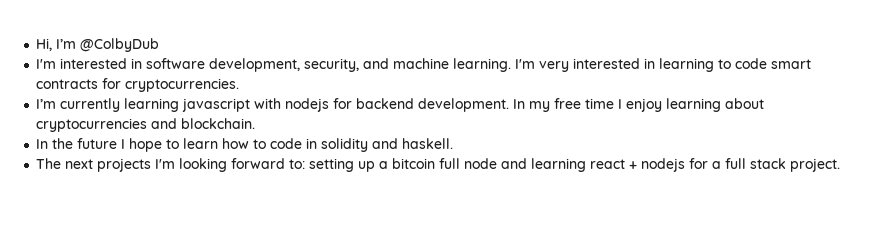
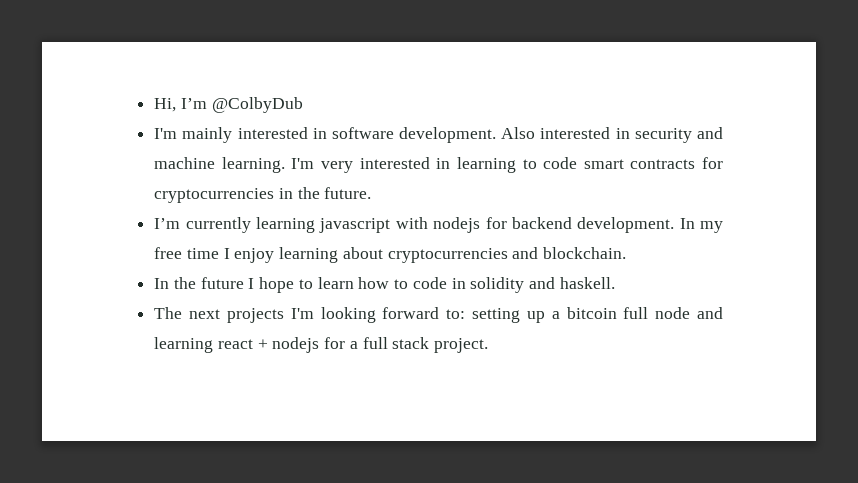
- I'm interested in software development, security, and machine learning.
+ I'm mainly interested in software development. Also interested in security and machine learning.
- I'm very interested in learning to code smart contracts for cryptocurrencies.
+ I'm very interested in learning to code smart contracts for cryptocurrencies in the future.

